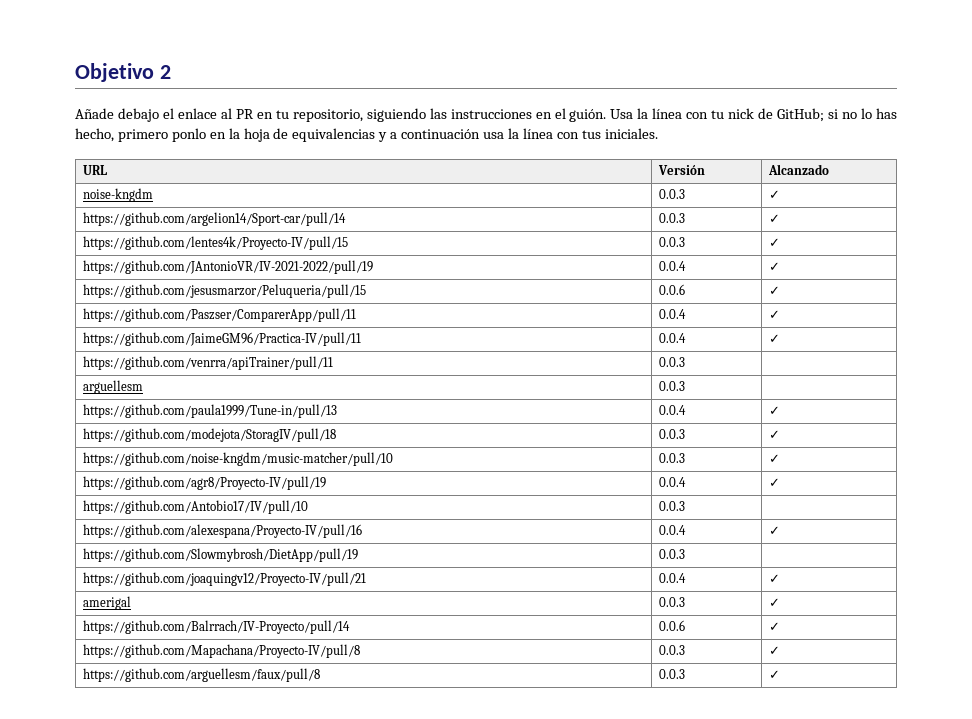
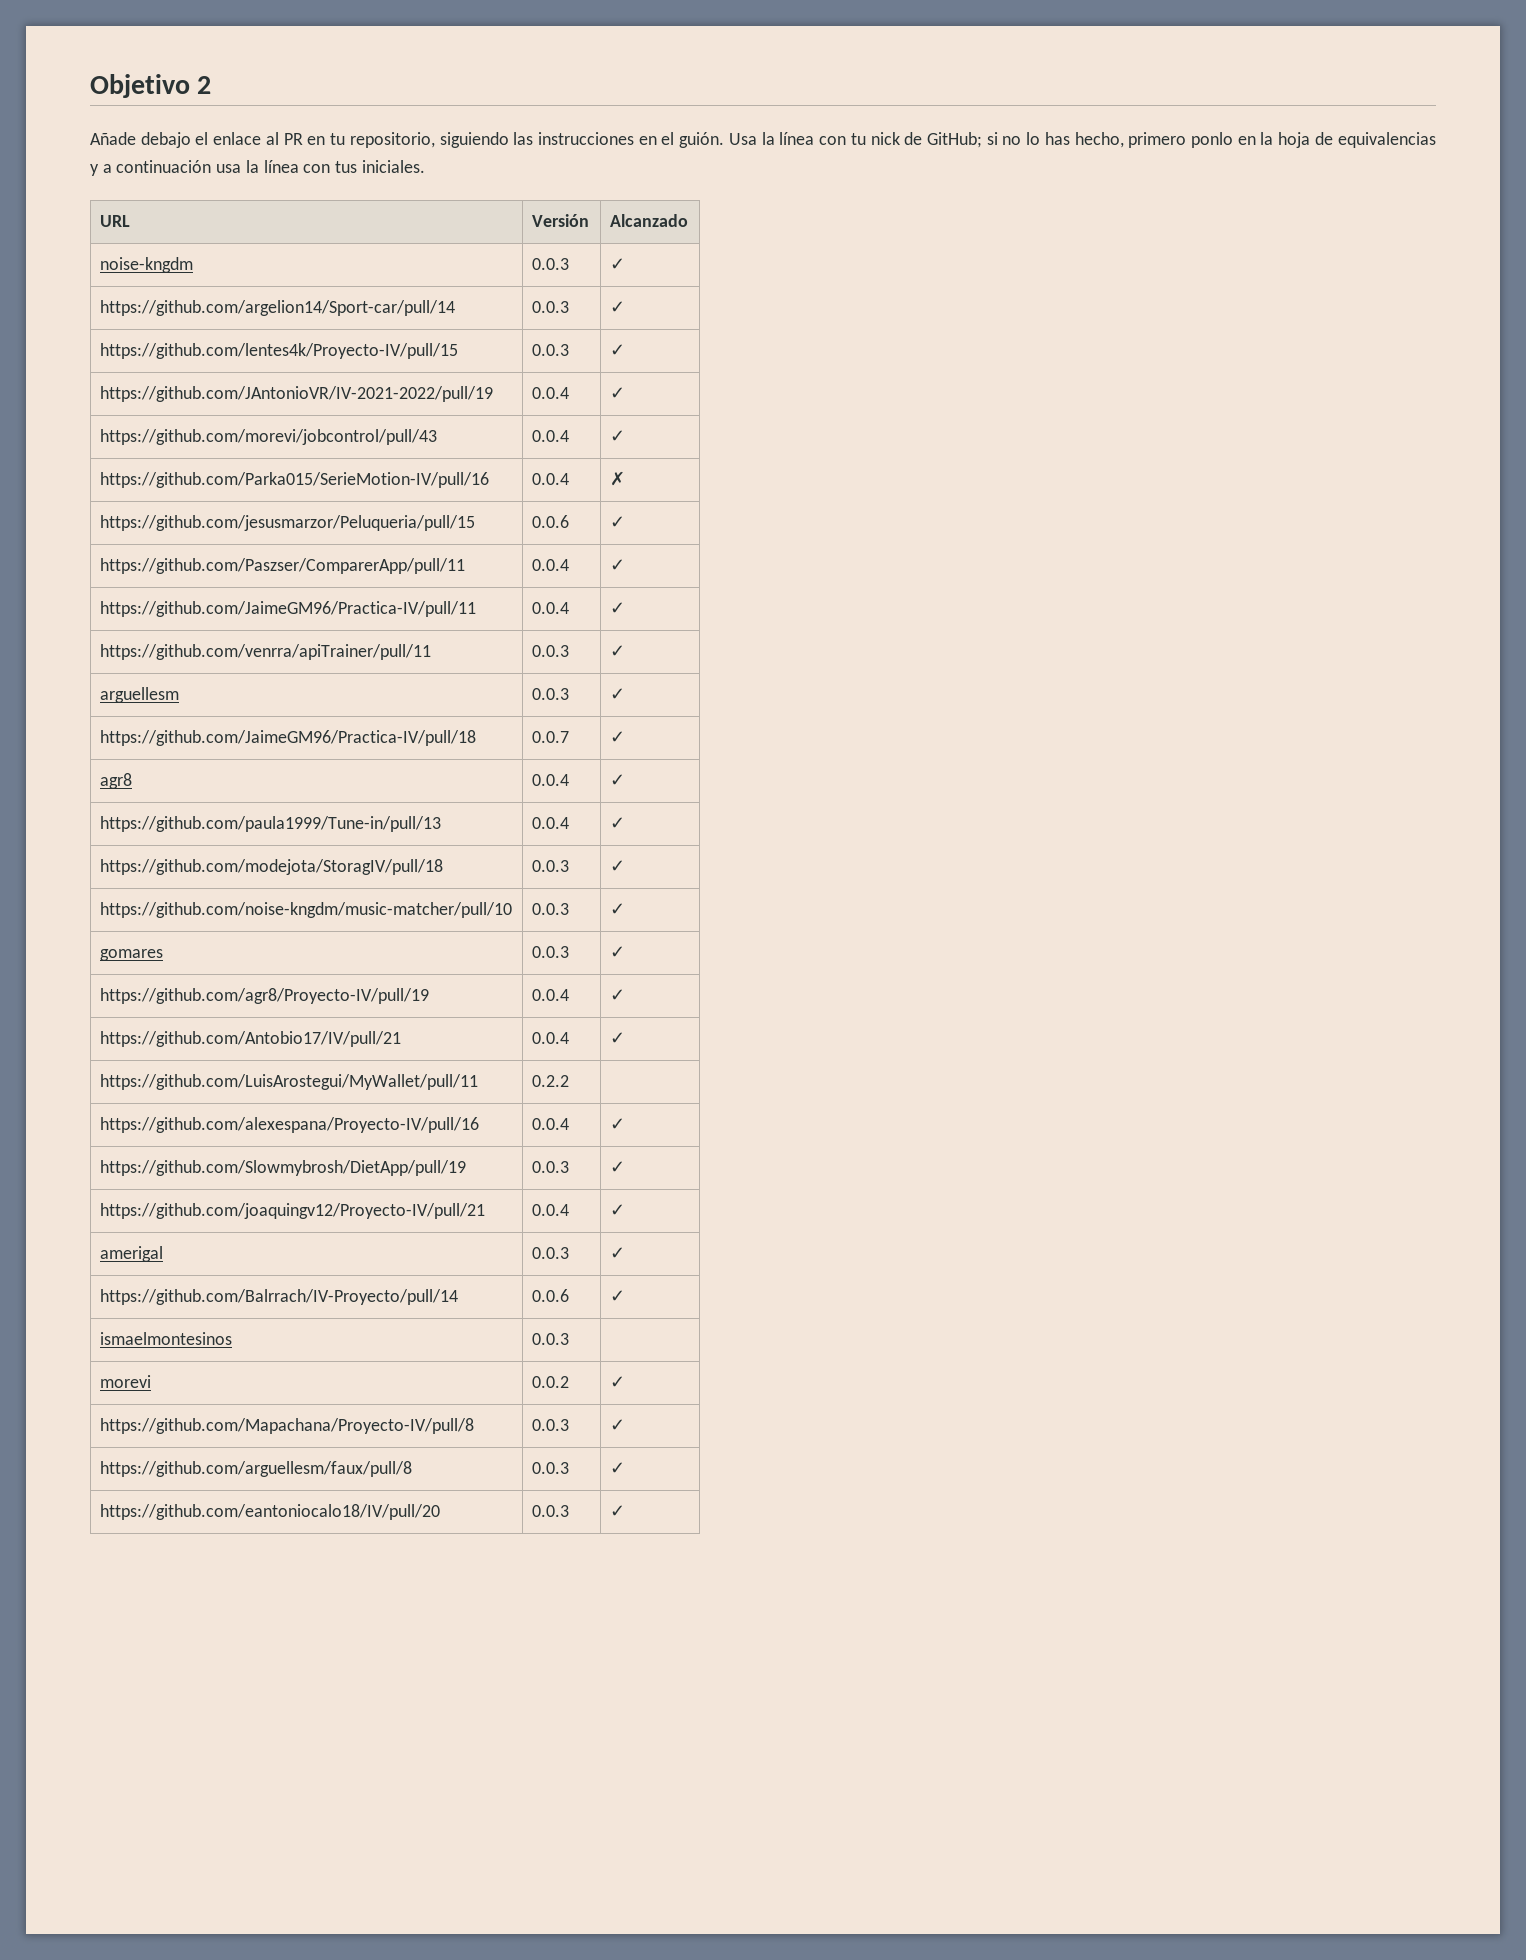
+ https://github.com/morevi/jobcontrol/pull/43 | 0.0.4 | ✓
+ https://github.com/Parka015/SerieMotion-IV/pull/16 | 0.0.4 | ✗
- https://github.com/venrra/apiTrainer/pull/11 | 0.0.3 |
+ https://github.com/venrra/apiTrainer/pull/11 | 0.0.3 | ✓
- arguellesm | 0.0.3 |
+ arguellesm | 0.0.3 | ✓
+ https://github.com/JaimeGM96/Practica-IV/pull/18 | 0.0.7 | ✓
+ agr8 | 0.0.4 | ✓
+ gomares | 0.0.3 | ✓
- https://github.com/Antobio17/IV/pull/10 | 0.0.3 |
+ https://github.com/Antobio17/IV/pull/21 | 0.0.4 | ✓
+ https://github.com/LuisArostegui/MyWallet/pull/11 | 0.2.2 |
- https://github.com/Slowmybrosh/DietApp/pull/19 | 0.0.3 |
+ https://github.com/Slowmybrosh/DietApp/pull/19 | 0.0.3 | ✓
+ ismaelmontesinos | 0.0.3 |
+ morevi | 0.0.2 | ✓
+ https://github.com/eantoniocalo18/IV/pull/20 | 0.0.3 | ✓

